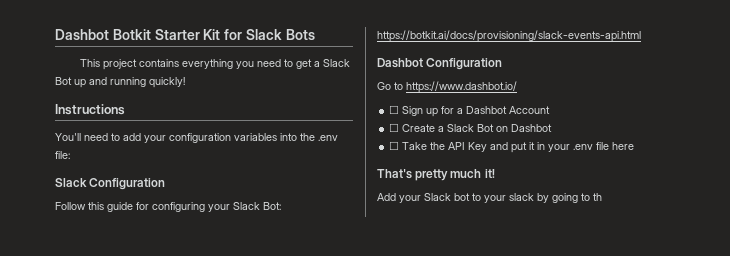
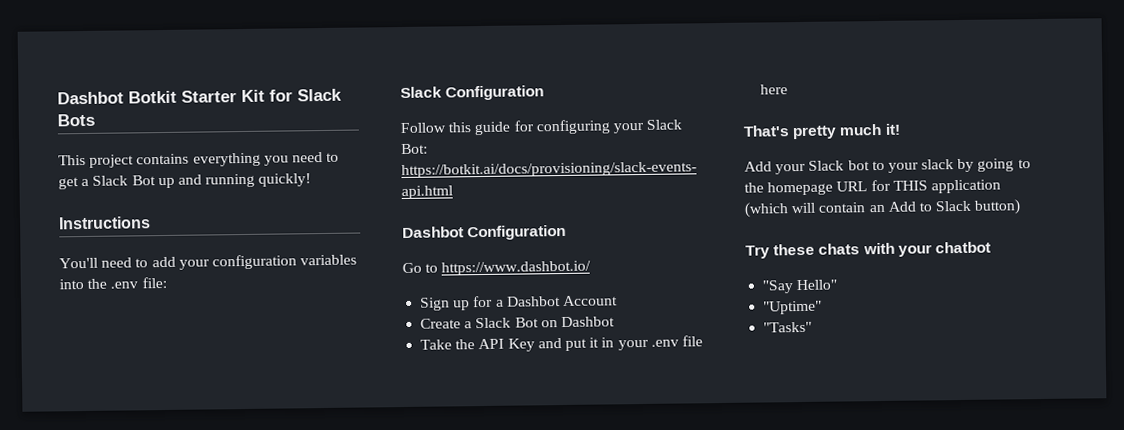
- ☐ Sign up for a Dashbot Account
+ Sign up for a Dashbot Account
- ☐ Create a Slack Bot on Dashbot
+ Create a Slack Bot on Dashbot
- ☐ Take the API Key and put it in your .env file here
+ Take the API Key and put it in your .env file here
- Add your Slack bot to your slack by going to th
+ Add your Slack bot to your slack by going to the homepage URL for THIS application (which will contain an Add to Slack button)
+ Try these chats with your chatbot
+ "Say Hello"
+ "Uptime"
+ "Tasks"

